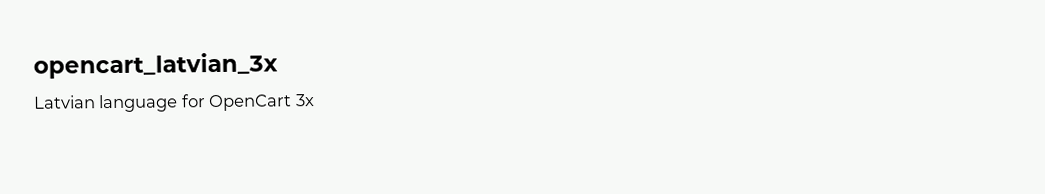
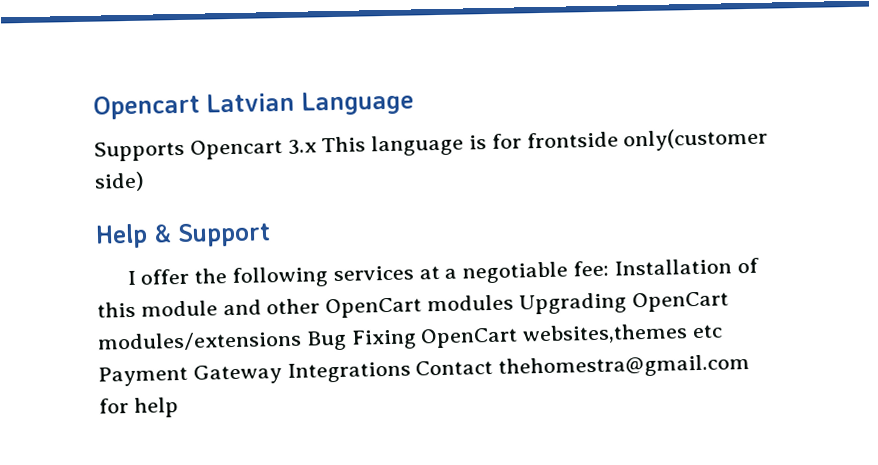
- opencart_latvian_3x
- Latvian language for OpenCart 3x
+ Opencart Latvian Language
+ Supports Opencart 3.x This language is for frontside only(customer side)
+ Help & Support
+ I offer the following services at a negotiable fee: Installation of this module and other OpenCart modules Upgrading OpenCart modules/extensions Bug Fixing OpenCart websites,themes etc Payment Gateway Integrations Contact thehomestra@gmail.com for help

